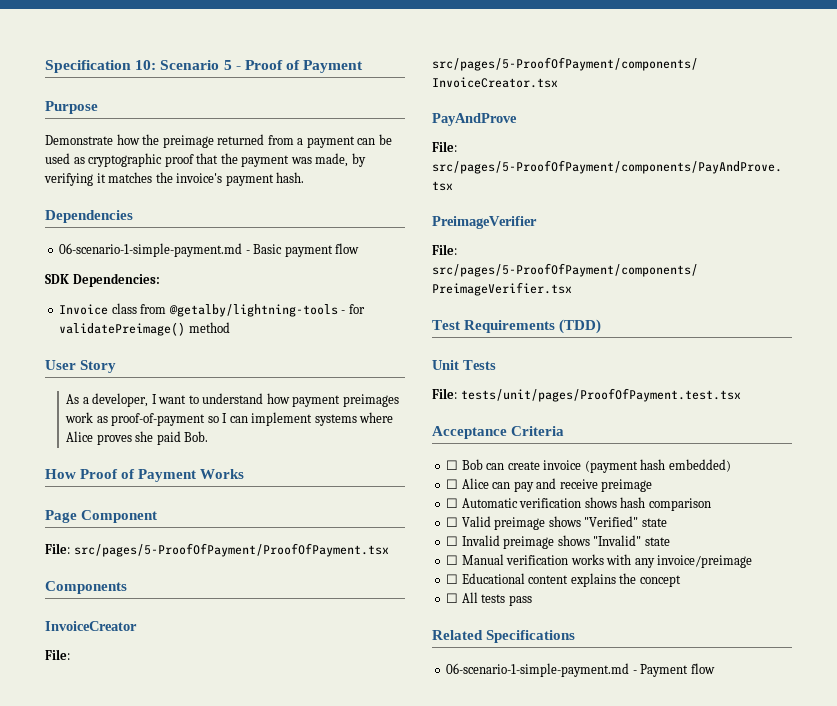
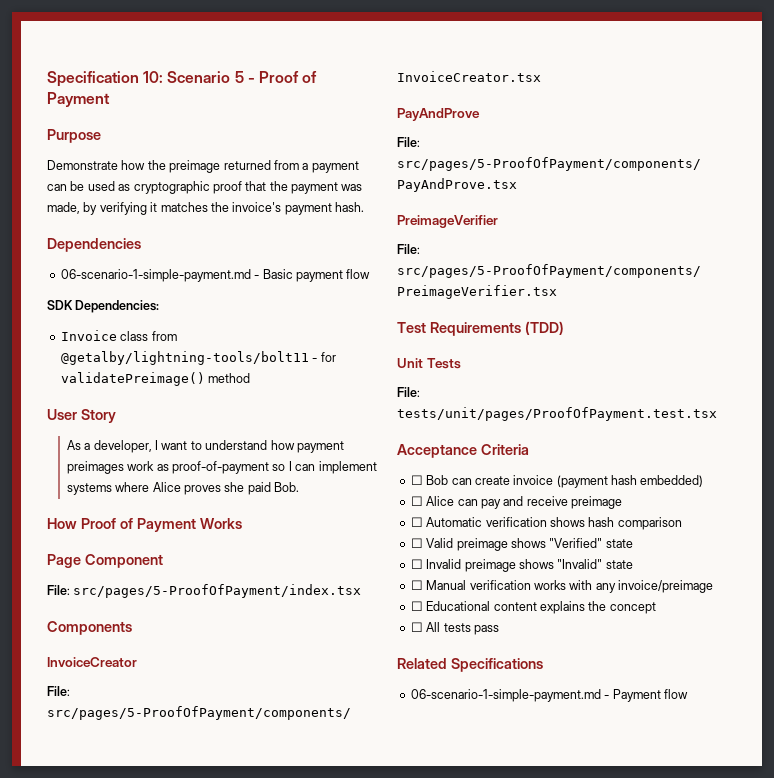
- Invoice class from @getalby/lightning-tools - for validatePreimage() method
+ Invoice class from @getalby/lightning-tools/bolt11 - for validatePreimage() method
- File: src/pages/5-ProofOfPayment/ProofOfPayment.tsx
+ File: src/pages/5-ProofOfPayment/index.tsx

